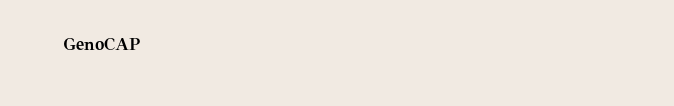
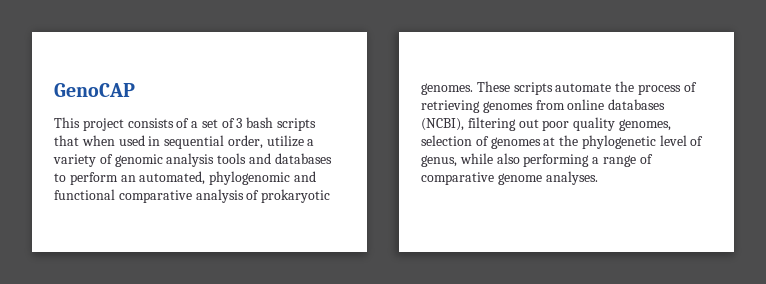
+ This project consists of a set of 3 bash scripts that when used in sequential order, utilize a variety of genomic analysis tools and databases to perform an automated, phylogenomic and functional comparative analysis of prokaryotic genomes. These scripts automate the process of retrieving genomes from online databases (NCBI), filtering out poor quality genomes, selection of genomes at the phylogenetic level of genus, while also performing a range of comparative genome analyses.

